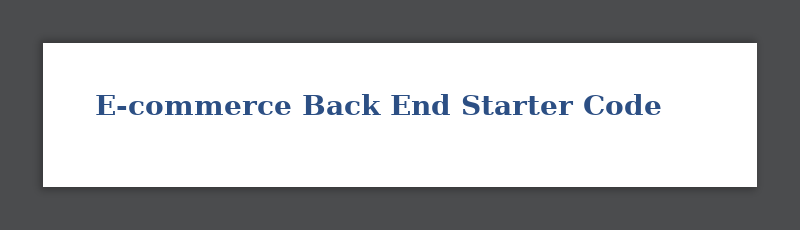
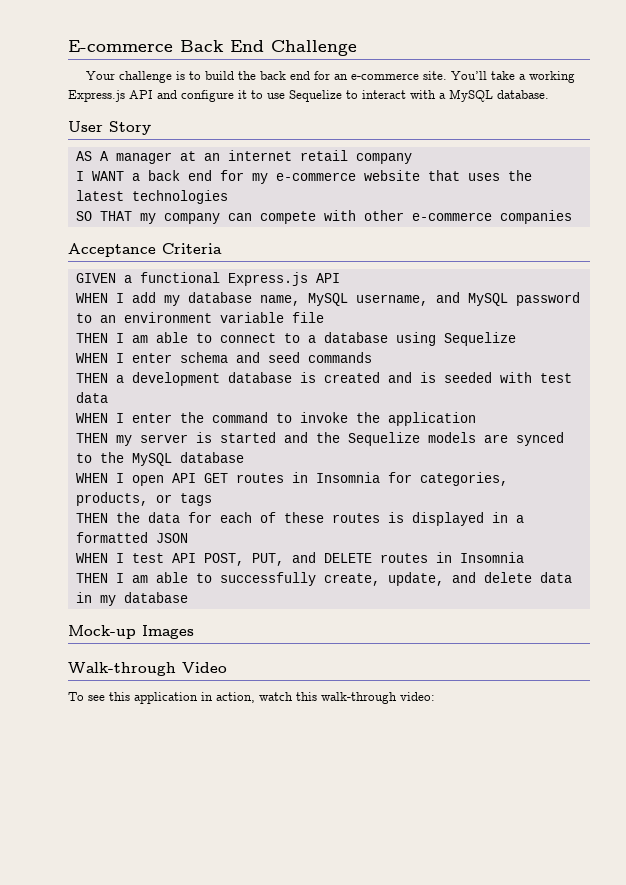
- E-commerce Back End Starter Code
+ E-commerce Back End Challenge
+ Your challenge is to build the back end for an e-commerce site. You’ll take a working Express.js API and configure it to use Sequelize to interact with a MySQL database.
+ User Story
+ AS A manager at an internet retail company
+ I WANT a back end for my e-commerce website that uses the latest technologies
+ SO THAT my company can compete with other e-commerce companies
+ Acceptance Criteria
+ GIVEN a functional Express.js API
+ WHEN I add my database name, MySQL username, and MySQL password to an environment variable file
+ THEN I am able to connect to a database using Sequelize
+ WHEN I enter schema and seed commands
+ THEN a development database is created and is seeded with test data
+ WHEN I enter the command to invoke the application
+ THEN my server is started and the Sequelize models are synced to the MySQL database
+ WHEN I open API GET routes in Insomnia for categories, products, or tags
+ THEN the data for each of these routes is displayed in a formatted JSON
+ WHEN I test API POST, PUT, and DELETE routes in Insomnia
+ THEN I am able to successfully create, update, and delete data in my database
+ Mock-up Images
+ Walk-through Video
+ To see this application in action, watch this walk-through video:

